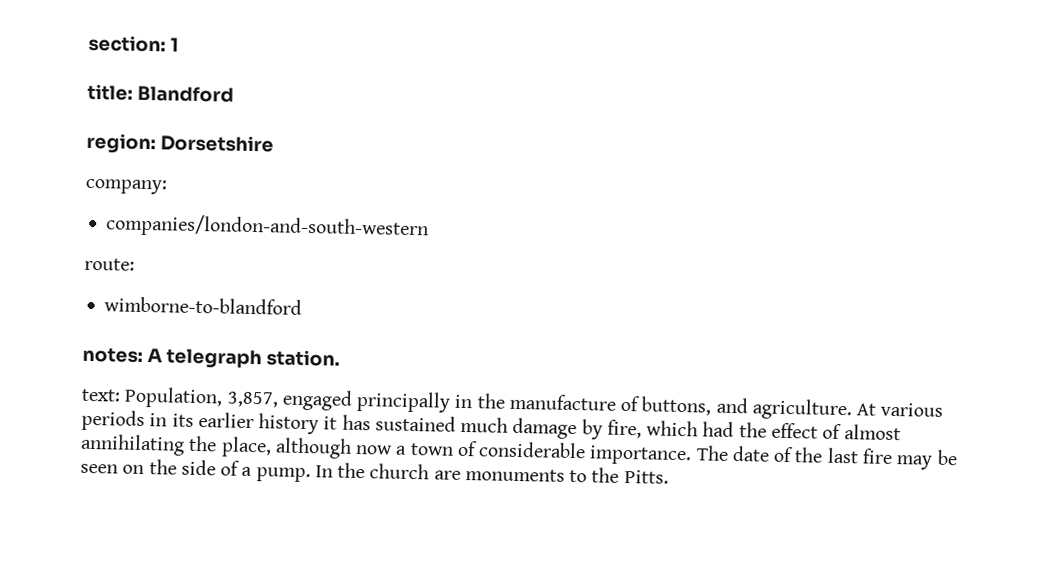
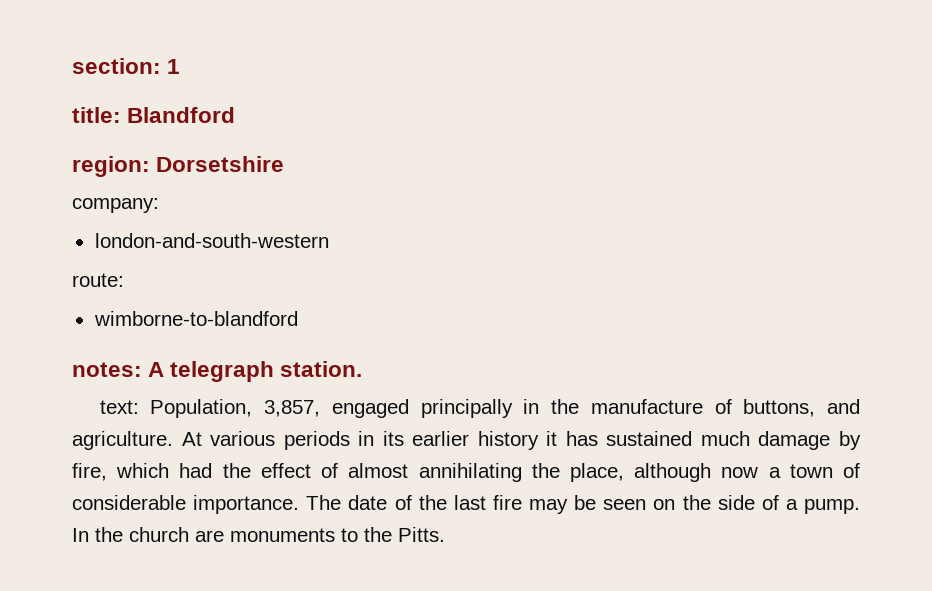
- companies/london-and-south-western
+ london-and-south-western

